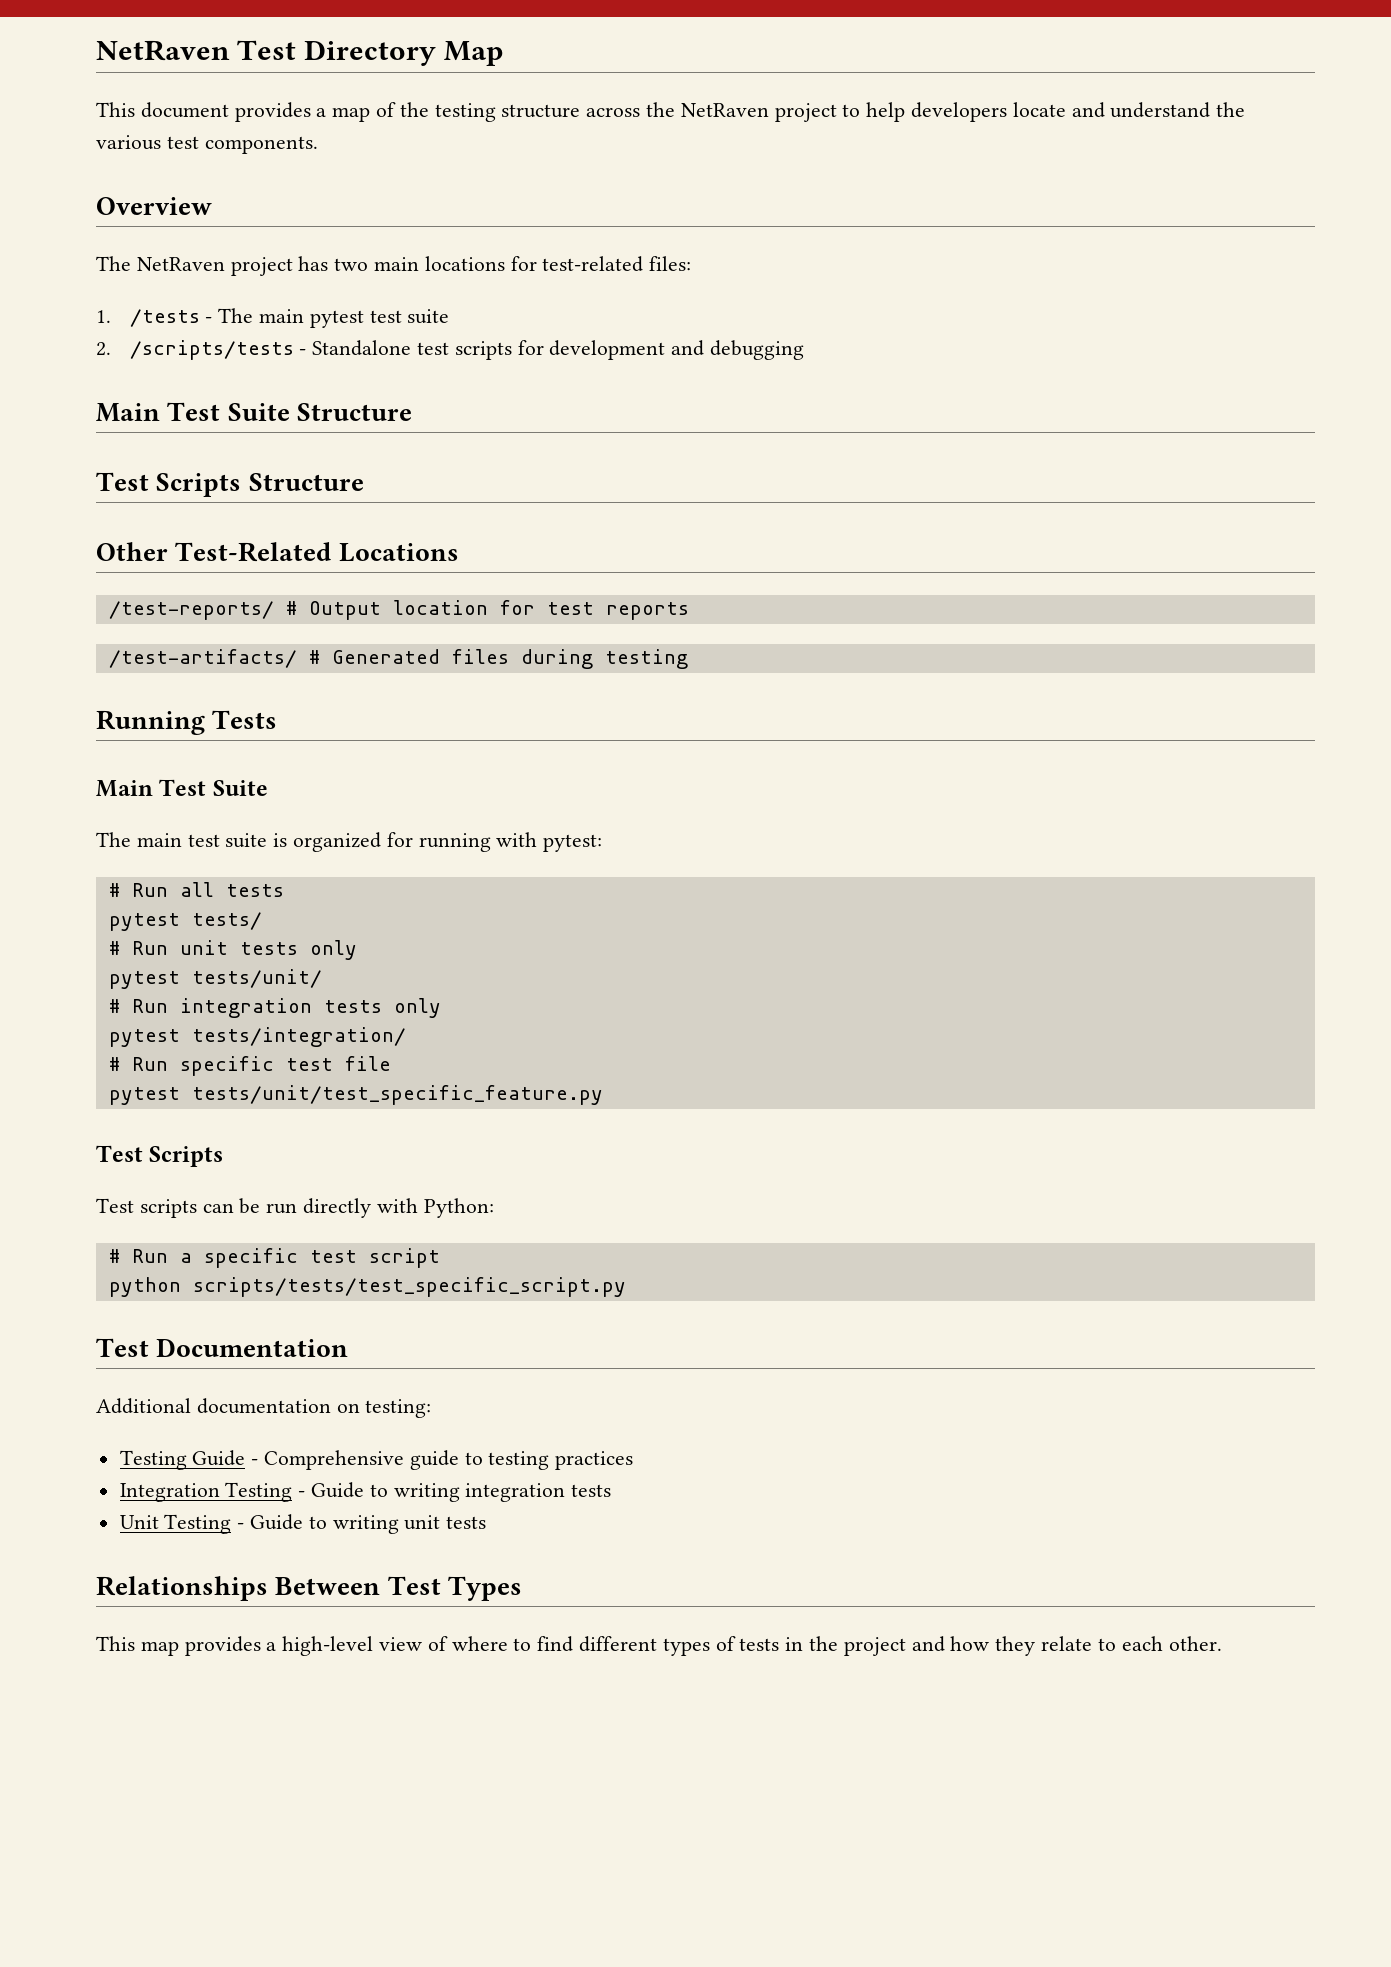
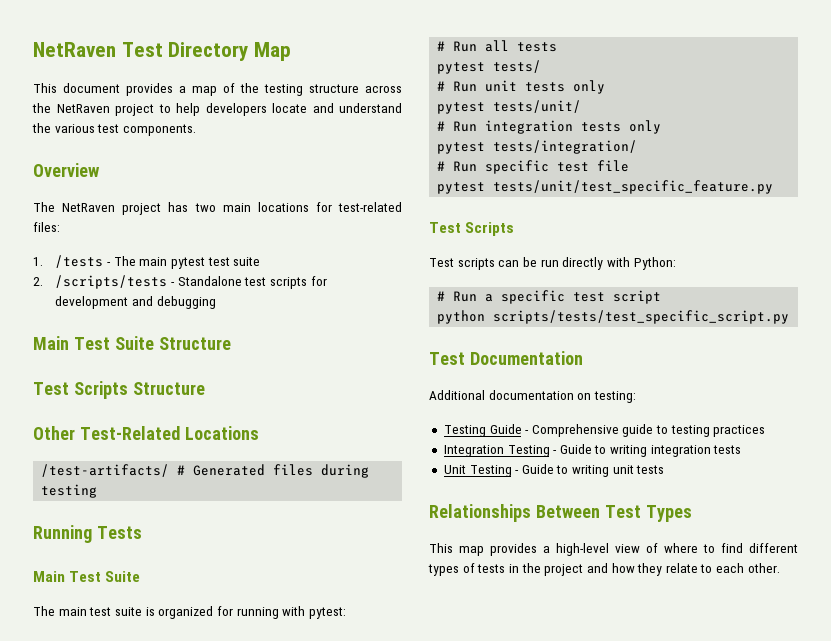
- /test-reports/ # Output location for test reports

